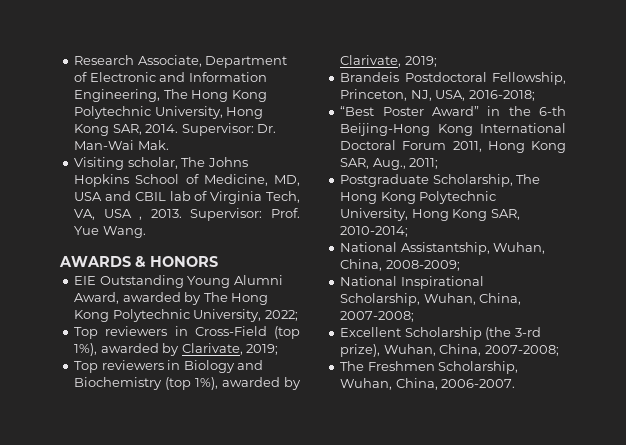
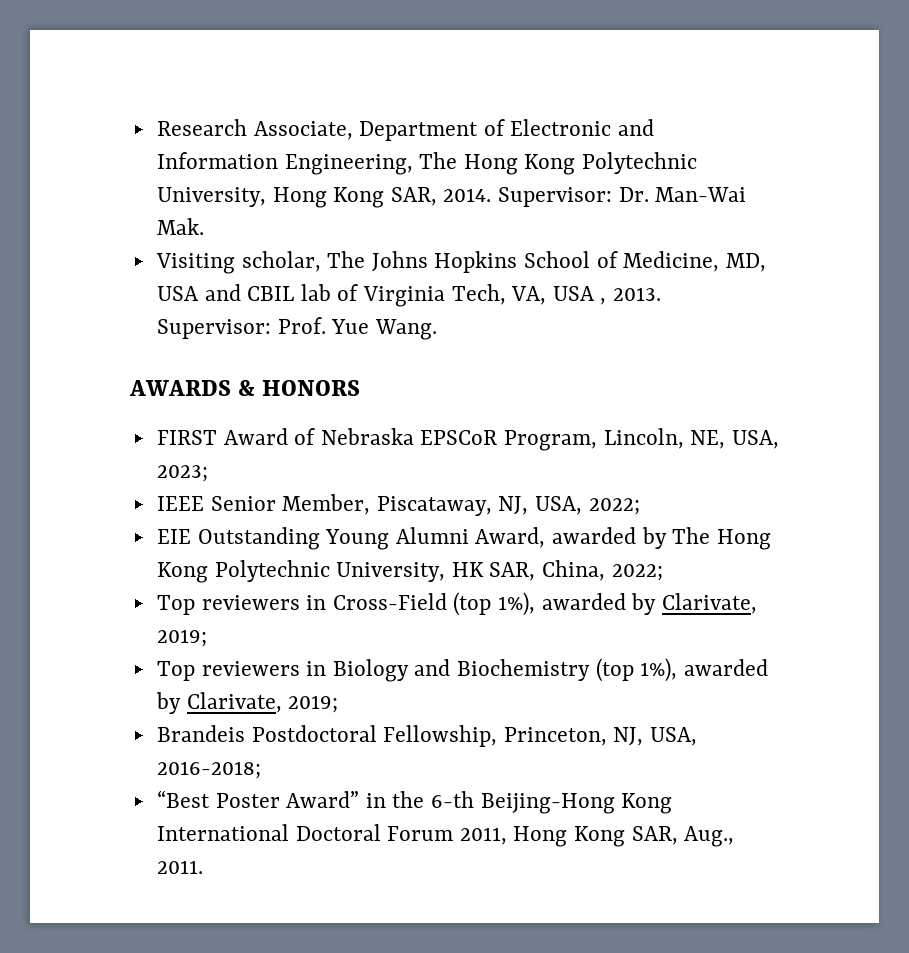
+ FIRST Award of Nebraska EPSCoR Program, Lincoln, NE, USA, 2023;
+ IEEE Senior Member, Piscataway, NJ, USA, 2022;
- EIE Outstanding Young Alumni Award, awarded by The Hong Kong Polytechnic University, 2022;
+ EIE Outstanding Young Alumni Award, awarded by The Hong Kong Polytechnic University, HK SAR, China, 2022;
- “Best Poster Award” in the 6-th Beijing-Hong Kong International Doctoral Forum 2011, Hong Kong SAR, Aug., 2011;
- Postgraduate Scholarship, The Hong Kong Polytechnic University, Hong Kong SAR, 2010-2014;
- National Assistantship, Wuhan, China, 2008-2009;
- National Inspirational Scholarship, Wuhan, China, 2007-2008;
- Excellent Scholarship (the 3-rd prize), Wuhan, China, 2007-2008;
- The Freshmen Scholarship, Wuhan, China, 2006-2007.
+ “Best Poster Award” in the 6-th Beijing-Hong Kong International Doctoral Forum 2011, Hong Kong SAR, Aug., 2011.

